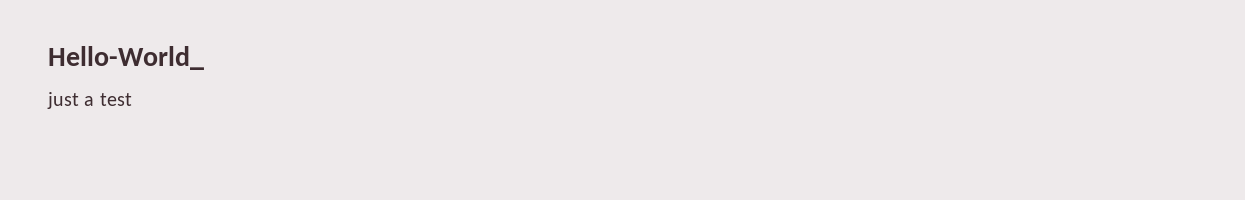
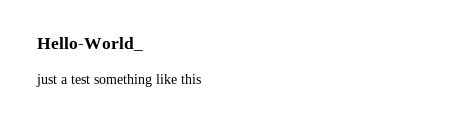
- just a test
+ just a test something like this

